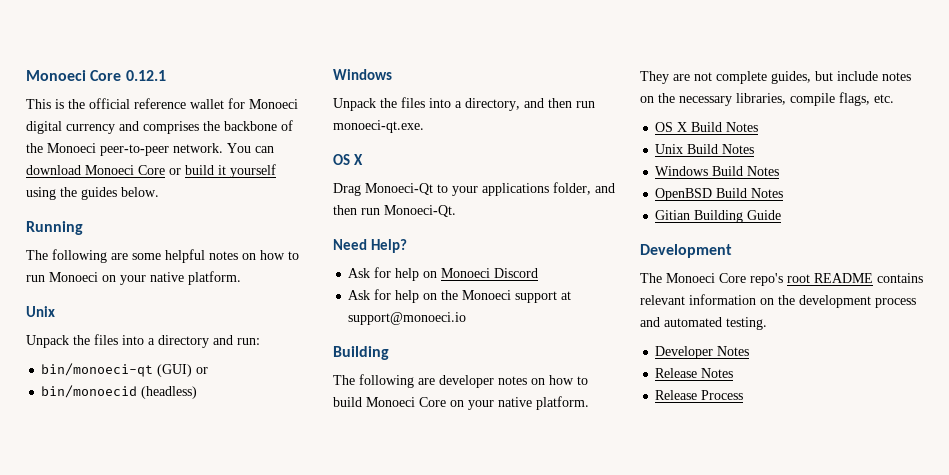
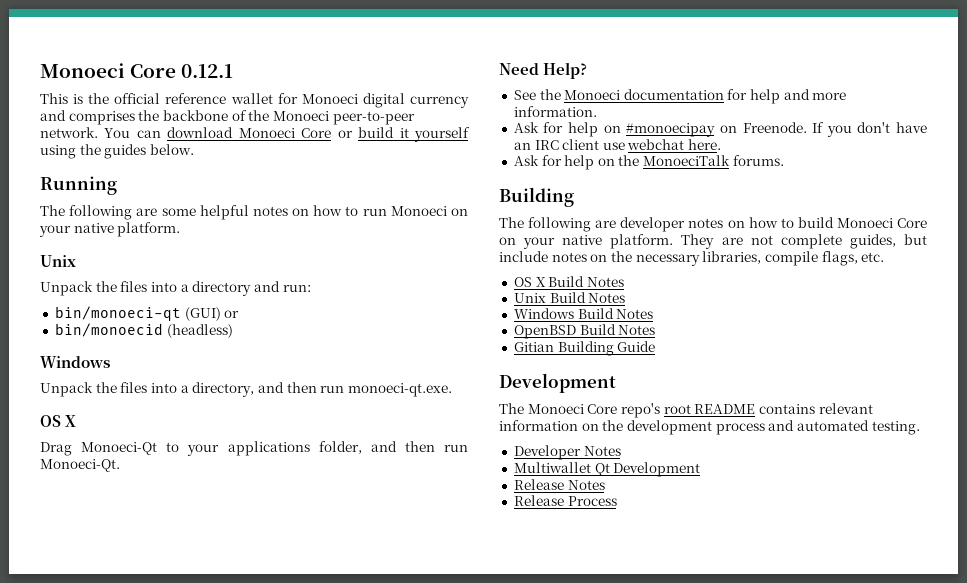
- Ask for help on Monoeci Discord
+ See the Monoeci documentation for help and more information.
+ Ask for help on #monoecipay on Freenode. If you don't have an IRC client use webchat here.
- Ask for help on the Monoeci support at support@monoeci.io
+ Ask for help on the MonoeciTalk forums.
+ Multiwallet Qt Development

